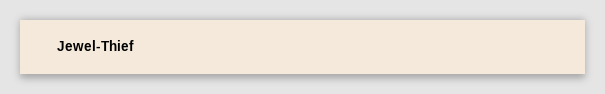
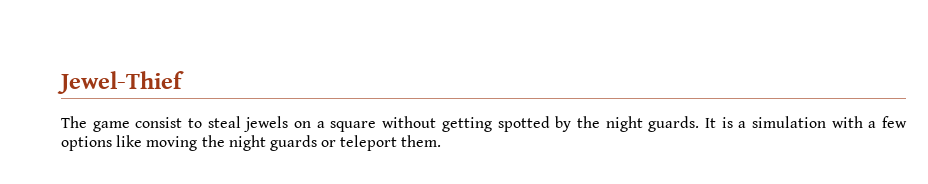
+ The game consist to steal jewels on a square without getting spotted by the night guards. It is a simulation with a few options like moving the night guards or teleport them.

